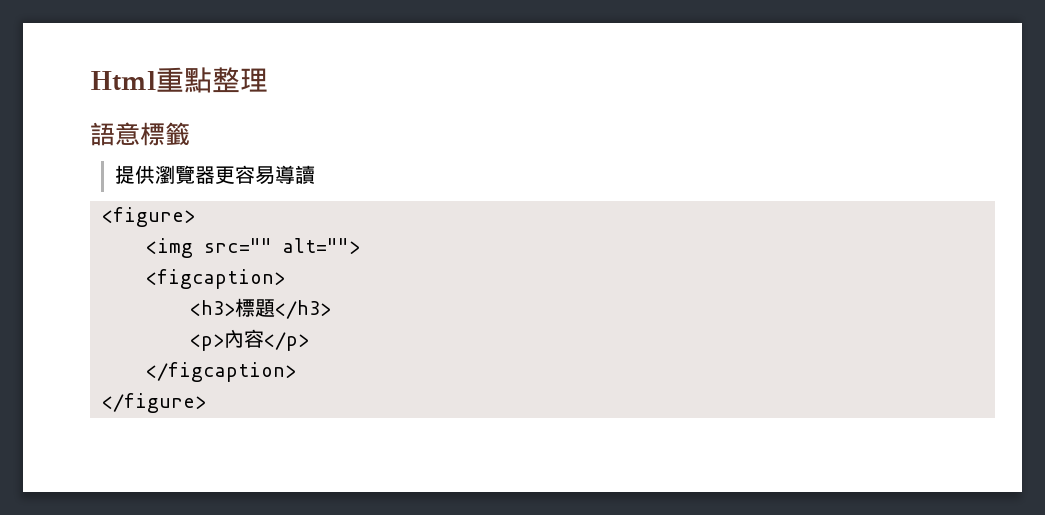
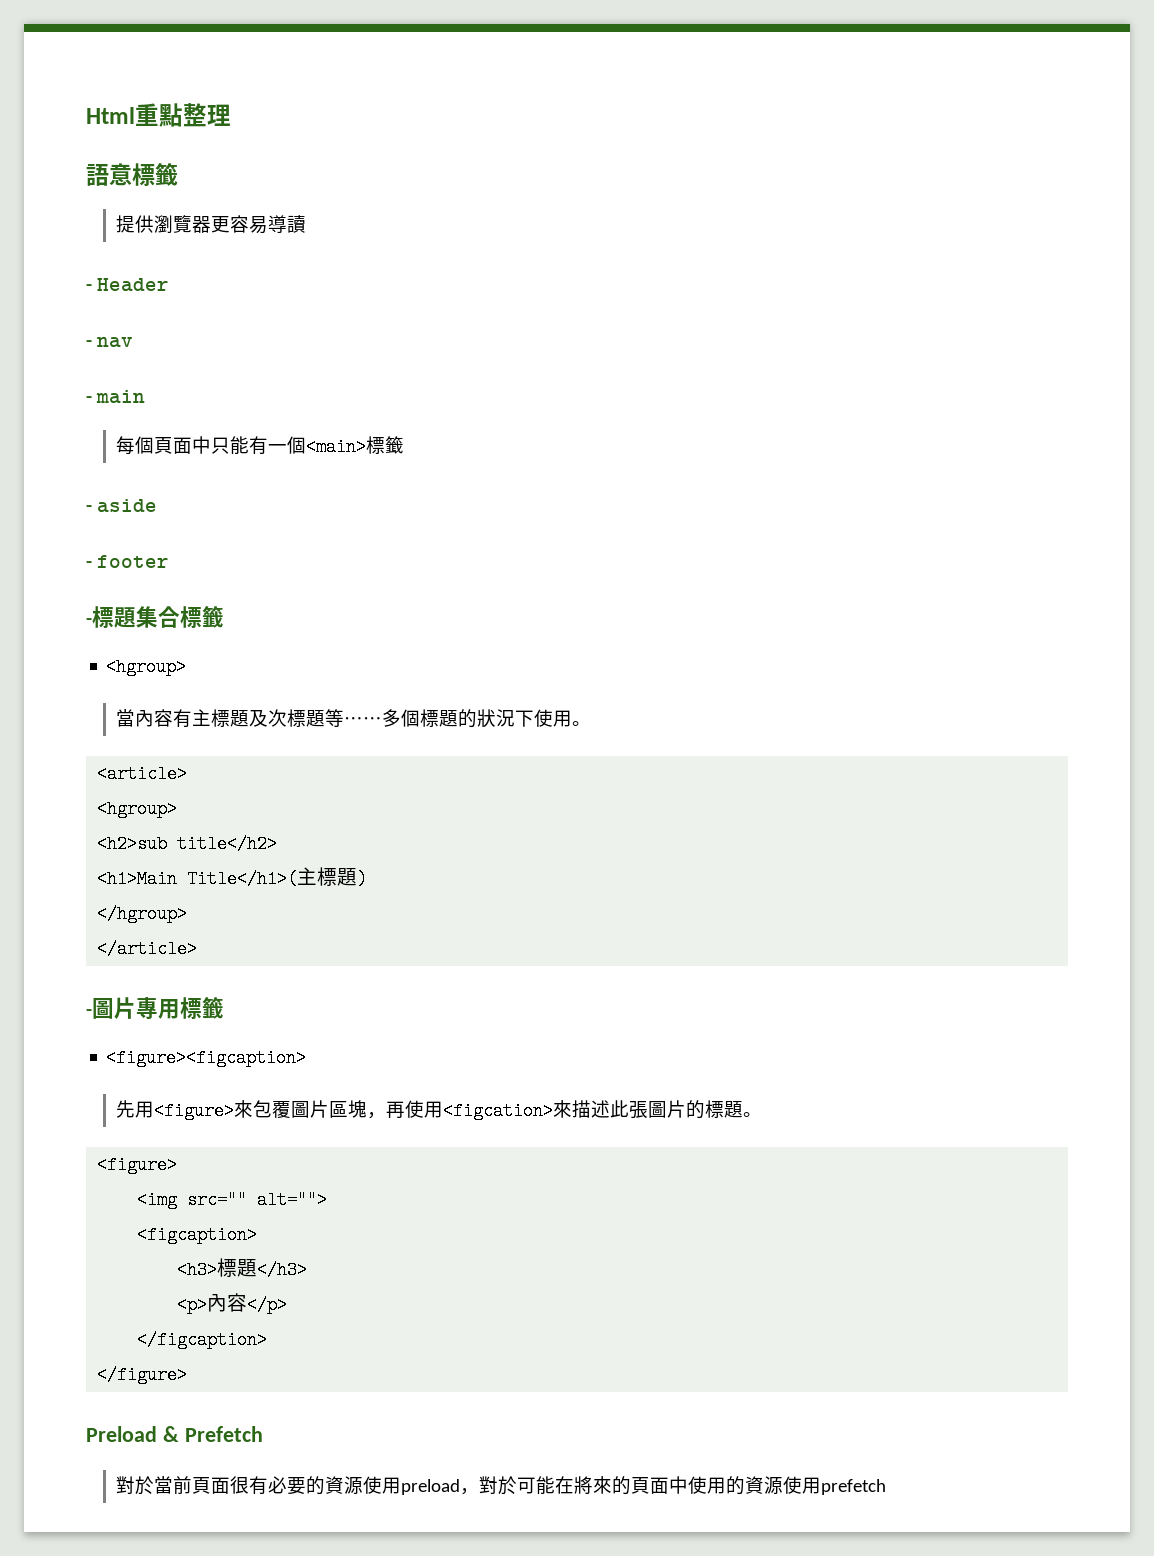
+ - Header
+ - nav
+ - main
+ 每個頁面中只能有一個<main>標籤
+ - aside
+ - footer
+ -標題集合標籤
+ <hgroup>
+ 當內容有主標題及次標題等⋯⋯多個標題的狀況下使用。
+ <article>
+ <hgroup>
+ <h2>sub title</h2>
+ <h1>Main Title</h1>(主標題)
+ </hgroup>
+ </article>
+ -圖片專用標籤
+ <figure><figcaption>
+ 先用<figure>來包覆圖片區塊，再使用<figcation>來描述此張圖片的標題。
+ Preload & Prefetch
+ 對於當前頁面很有必要的資源使用preload，對於可能在將來的頁面中使用的資源使用prefetch

